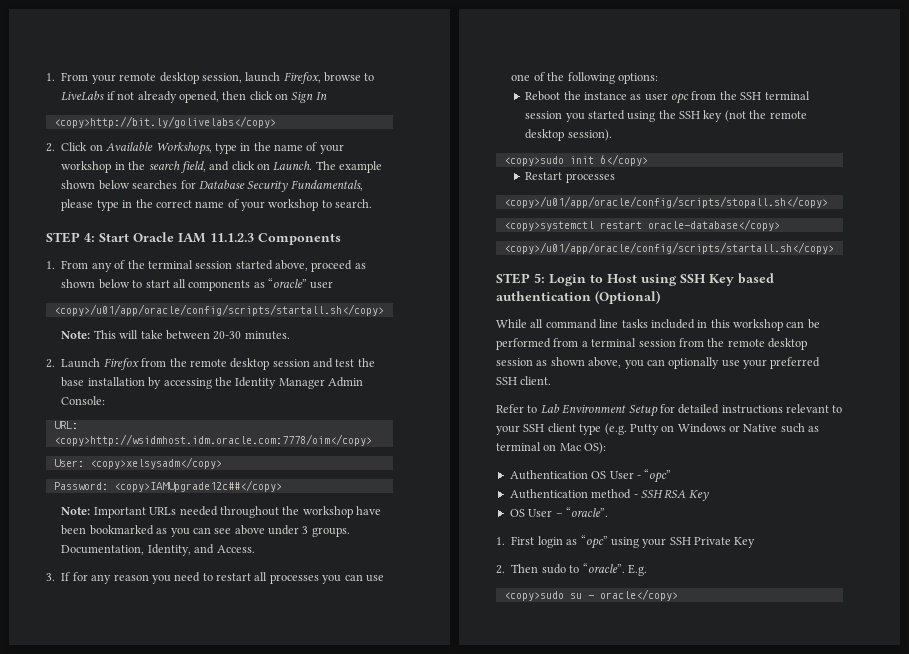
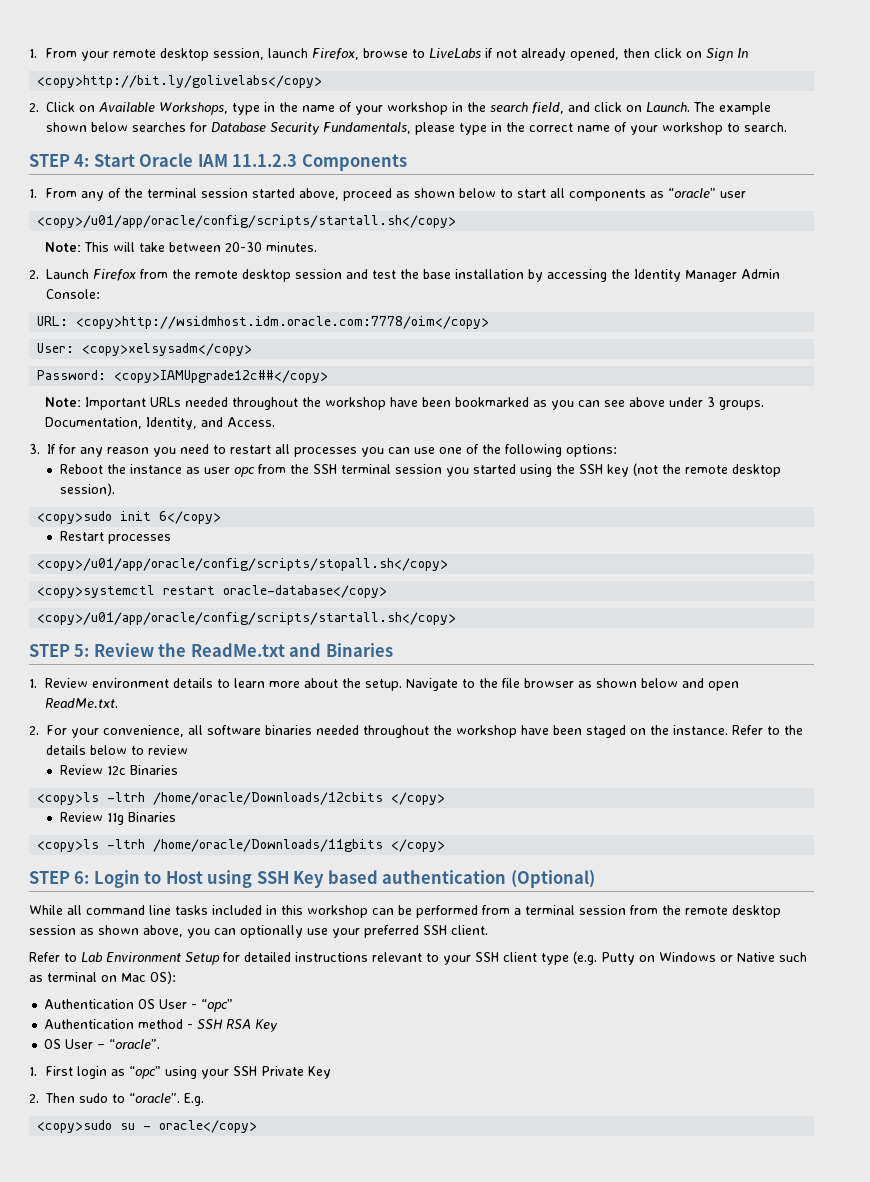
- STEP 5: Login to Host using SSH Key based authentication (Optional)
+ STEP 5: Review the ReadMe.txt and Binaries
+ 1. Review environment details to learn more about the setup. Navigate to the file browser as shown below and open ReadMe.txt.
+ 2. For your convenience, all software binaries needed throughout the workshop have been staged on the instance. Refer to the details below to review
+ Review 12c Binaries
+ <copy>ls -ltrh /home/oracle/Downloads/12cbits </copy>
+ Review 11g Binaries
+ <copy>ls -ltrh /home/oracle/Downloads/11gbits </copy>
+ STEP 6: Login to Host using SSH Key based authentication (Optional)

